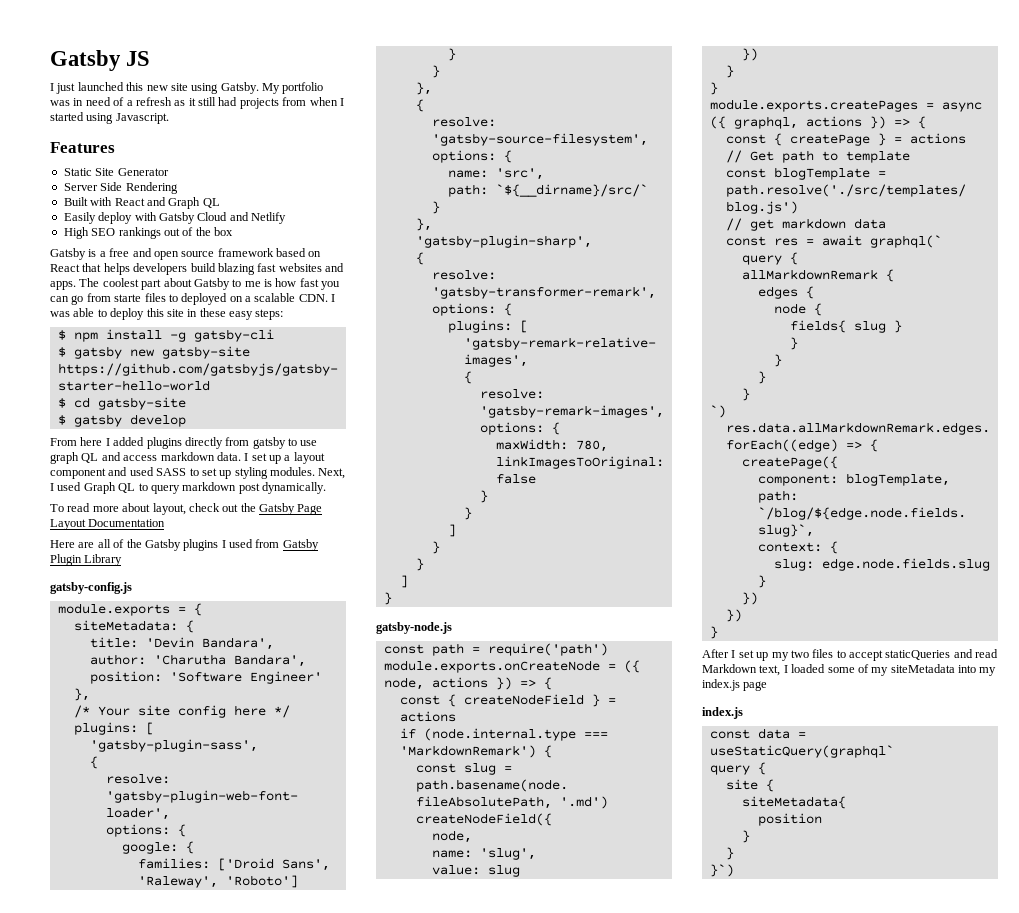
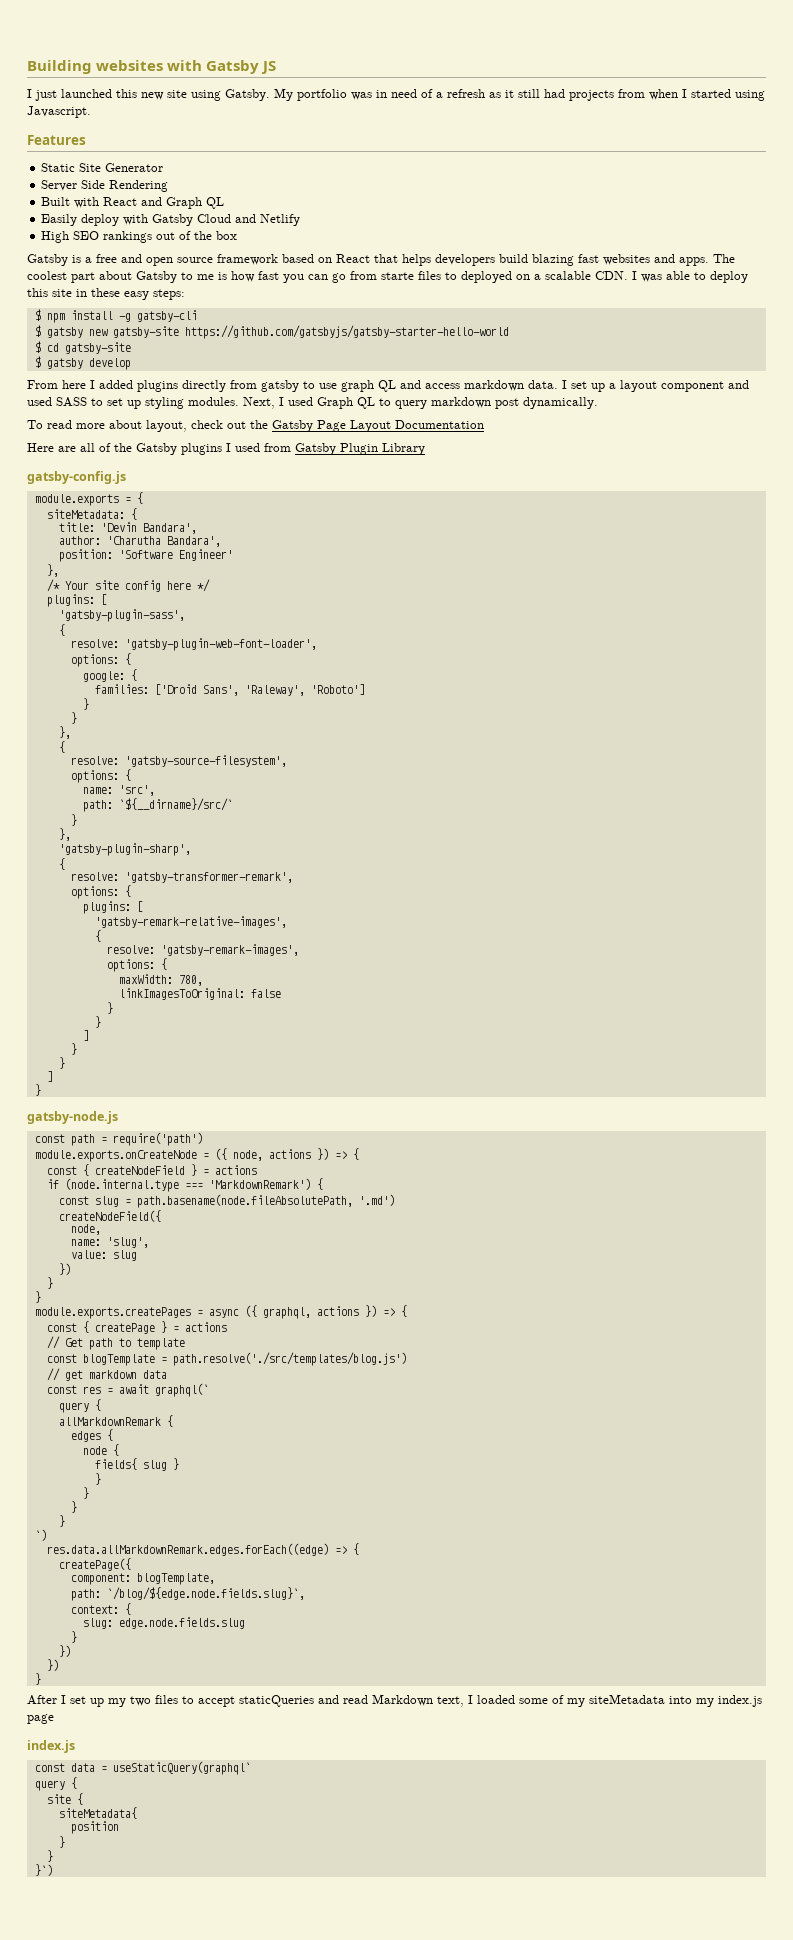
- Gatsby JS
+ Building websites with Gatsby JS

